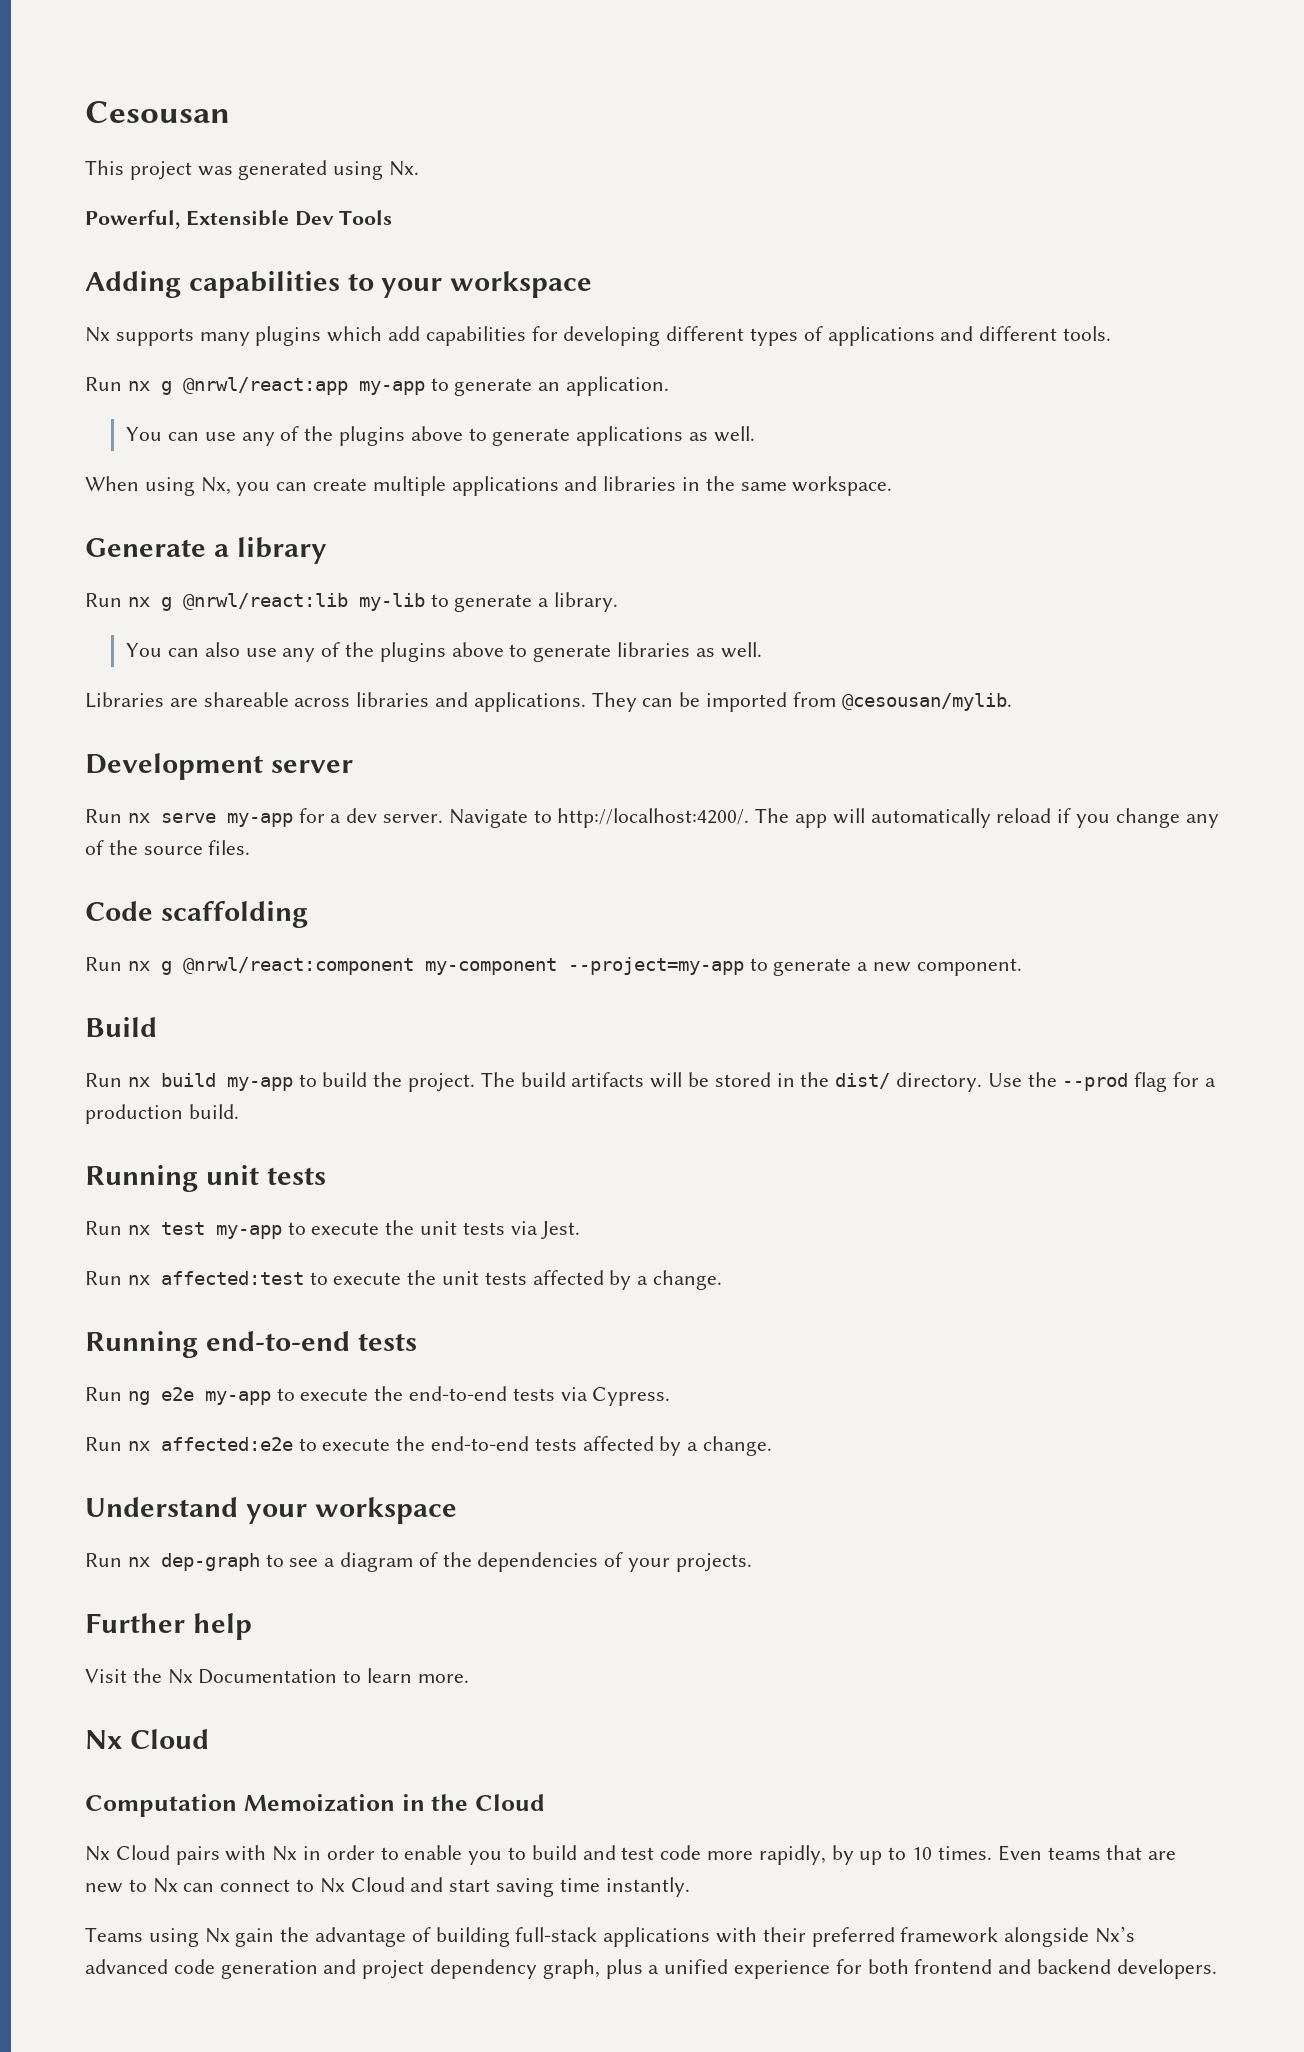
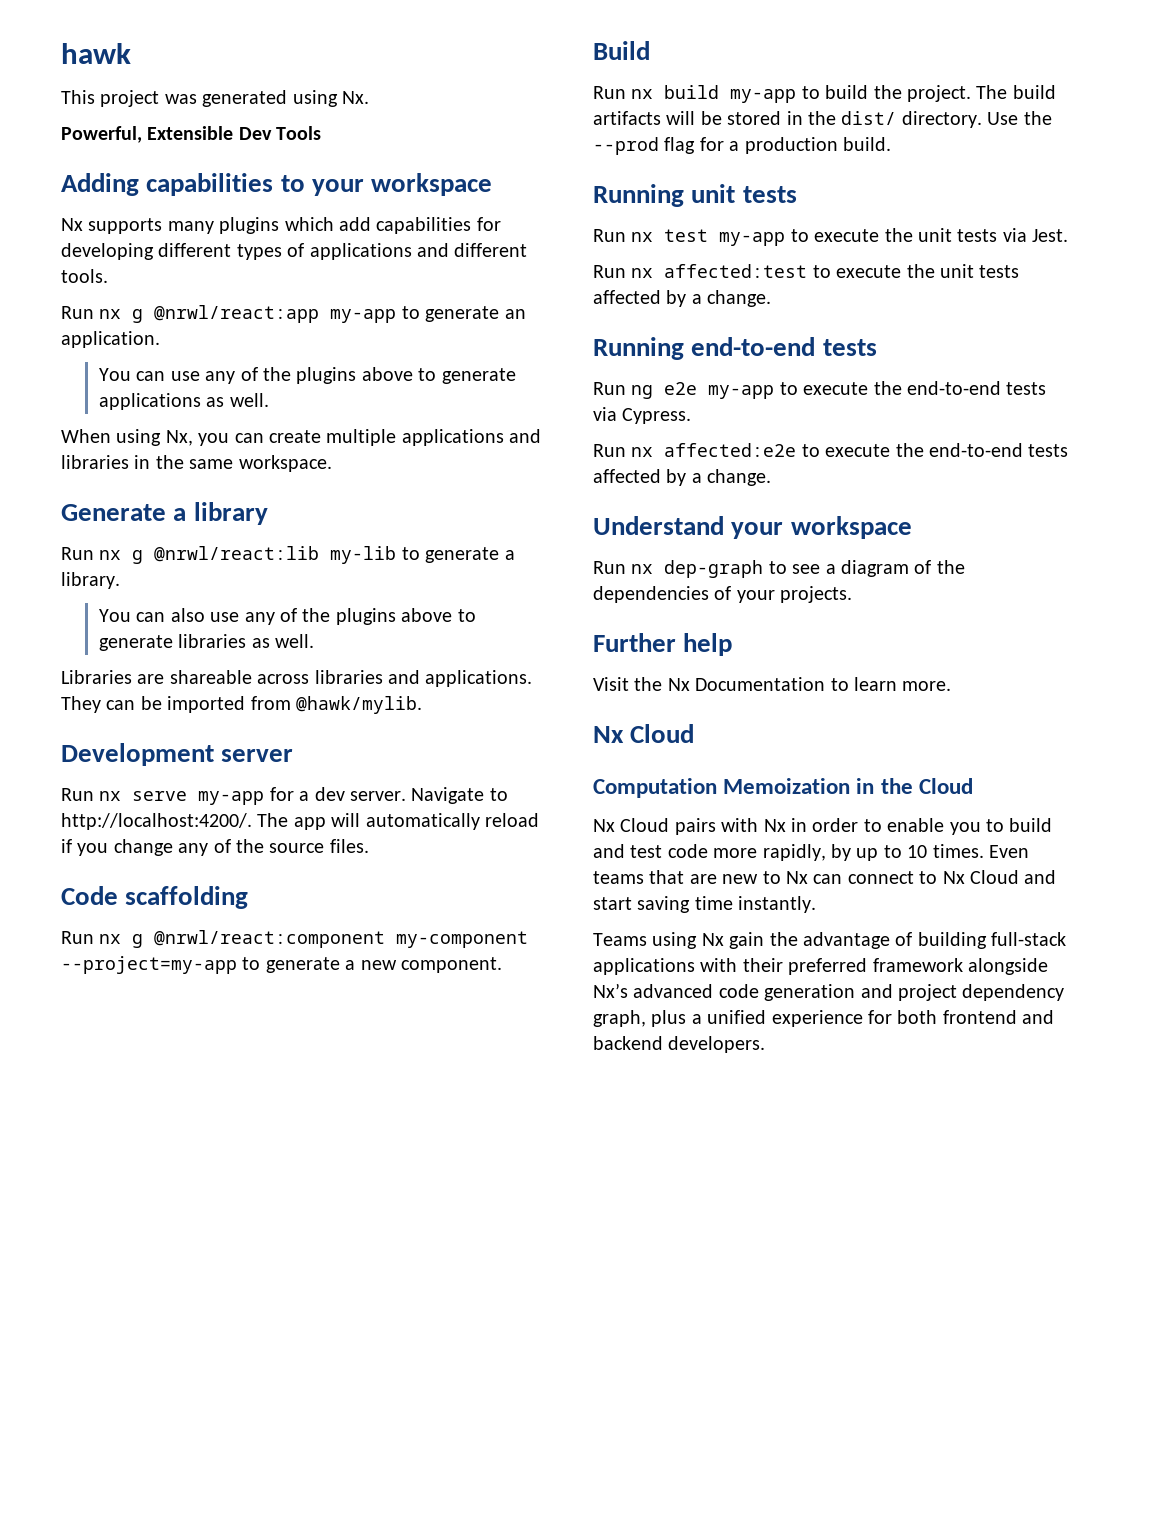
- Cesousan
+ hawk
- They can be imported from @cesousan/mylib.
+ They can be imported from @hawk/mylib.

